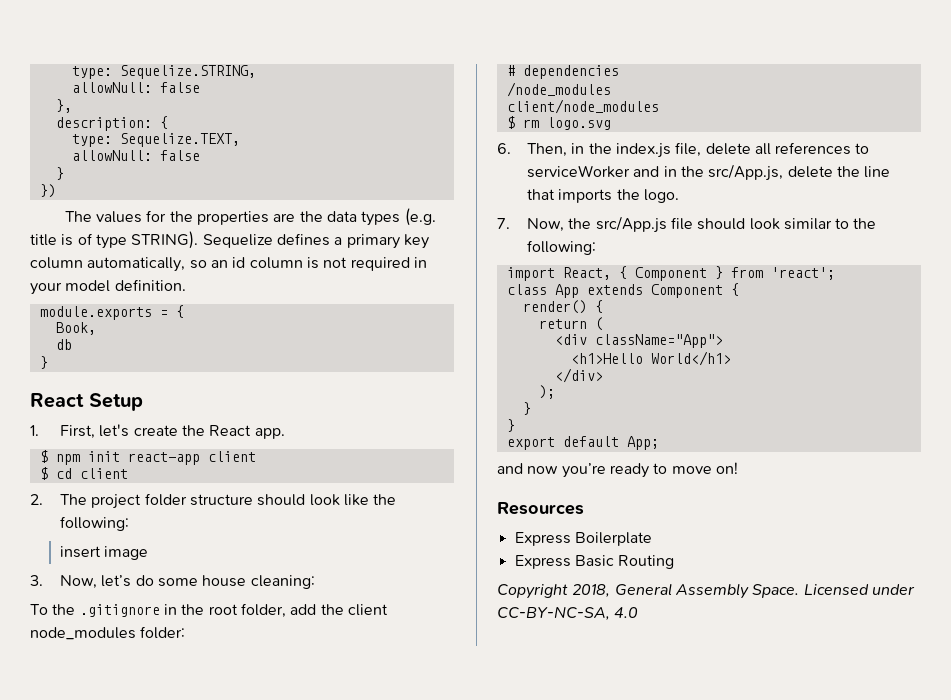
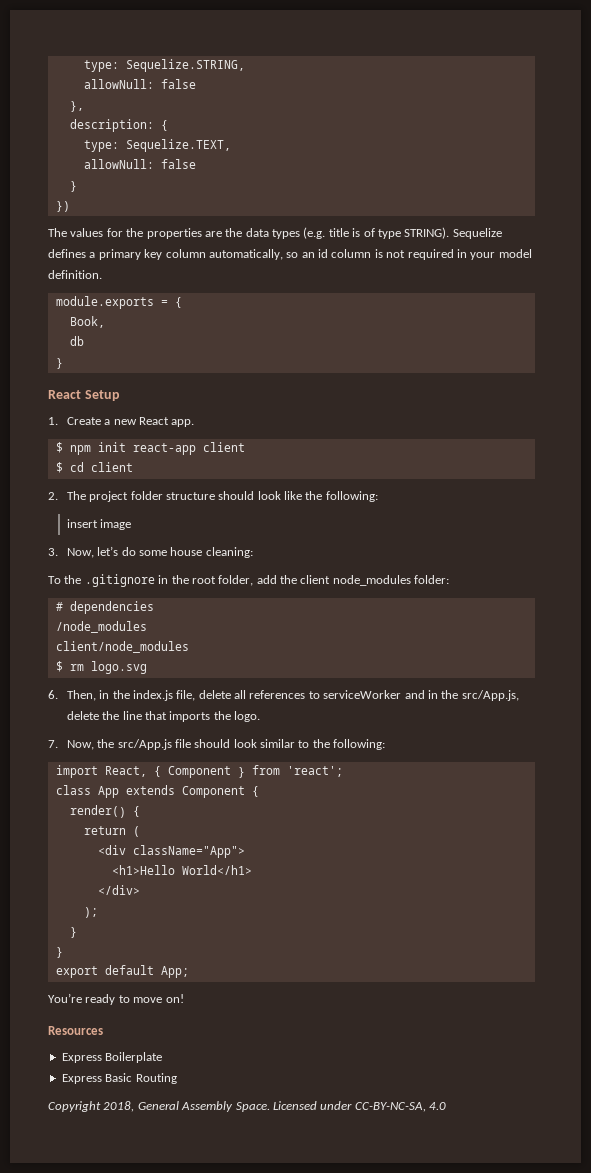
- 1. First, let's create the React app.
+ 1. Create a new React app.
- and now you’re ready to move on!
+ You’re ready to move on!

